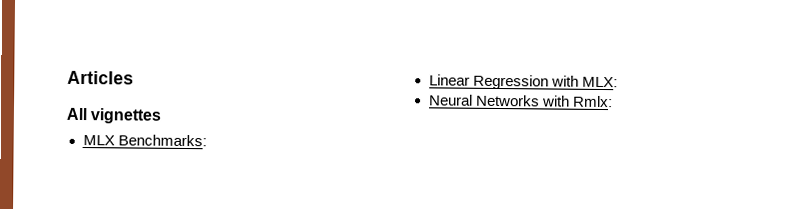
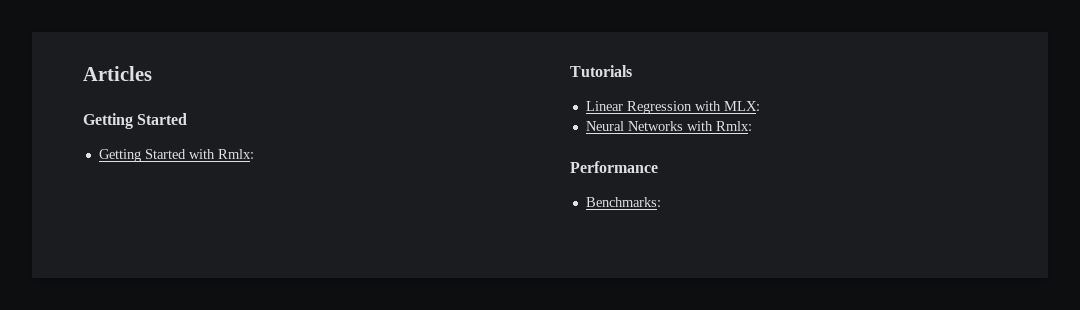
  Articles
- All vignettes
- MLX Benchmarks:
+ Getting Started
+ Getting Started with Rmlx:
+ Tutorials
+ Performance
+ Benchmarks:

